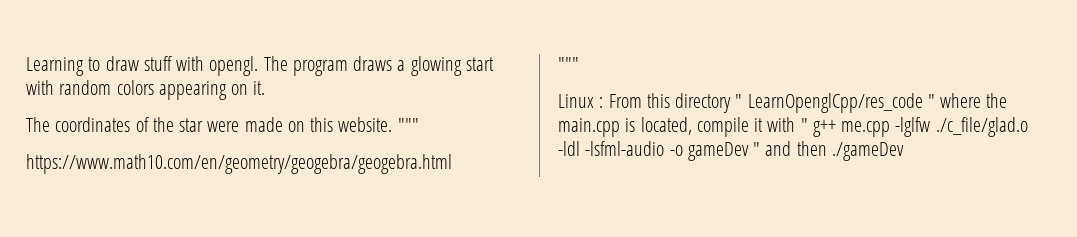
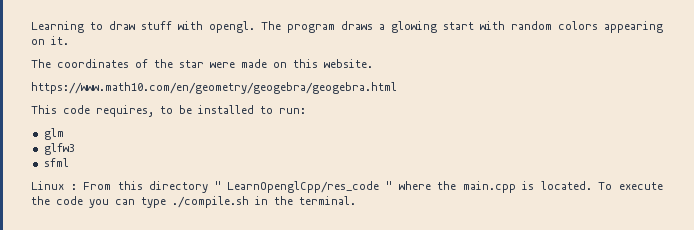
- The coordinates of the star were made on this website. """
+ The coordinates of the star were made on this website.
  https://www.math10.com/en/geometry/geogebra/geogebra.html
- """
+ This code requires, to be installed to run:
+ glm
+ glfw3
+ sfml
- Linux : From this directory " LearnOpenglCpp/res_code " where the main.cpp is located, compile it with " g++ me.cpp -lglfw ./c_file/glad.o -ldl -lsfml-audio -o gameDev " and then ./gameDev
+ Linux : From this directory " LearnOpenglCpp/res_code " where the main.cpp is located. To execute the code you can type ./compile.sh in the terminal.

